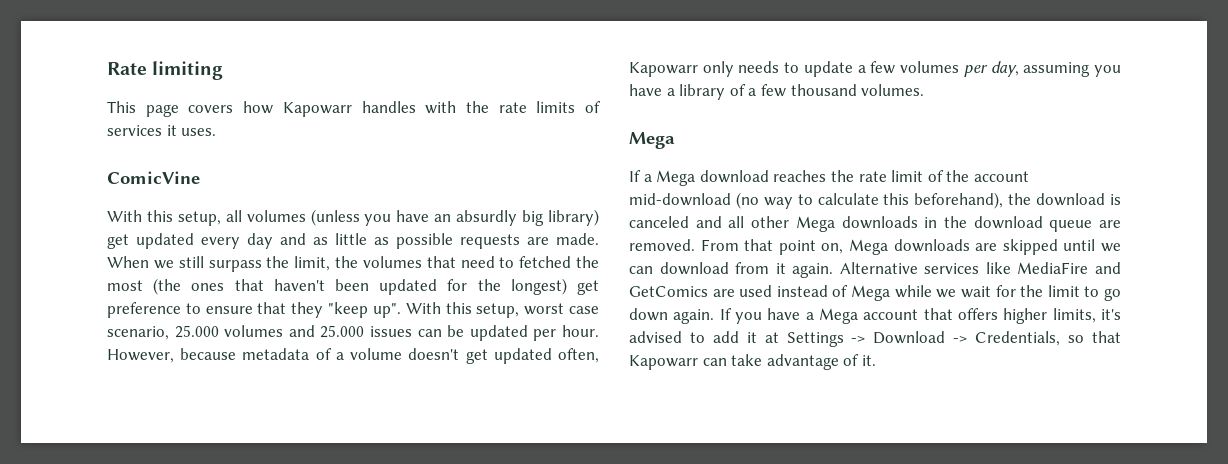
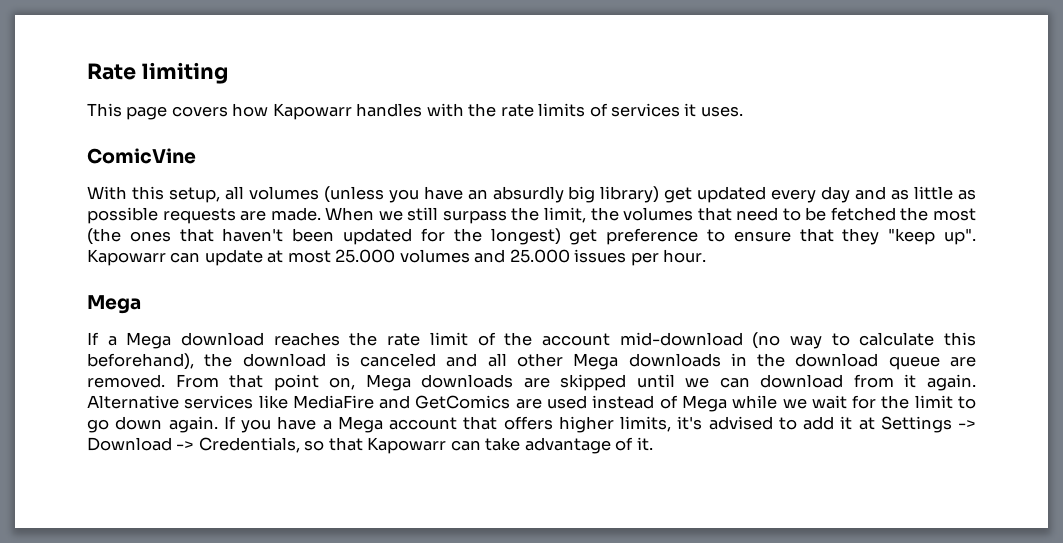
- When we still surpass the limit, the volumes that need to fetched the most (the ones that haven't been updated for the longest) get preference to ensure that they "keep up".
+ When we still surpass the limit, the volumes that need to be fetched the most (the ones that haven't been updated for the longest) get preference to ensure that they "keep up".
- With this setup, worst case scenario, 25.000 volumes and 25.000 issues can be updated per hour. However, because metadata of a volume doesn't get updated often, Kapowarr only needs to update a few volumes per day, assuming you have a library of a few thousand volumes.
+ Kapowarr can update at most 25.000 volumes and 25.000 issues per hour.

